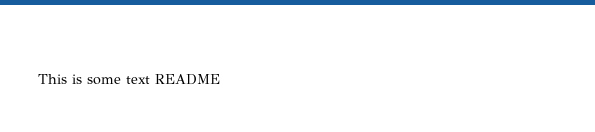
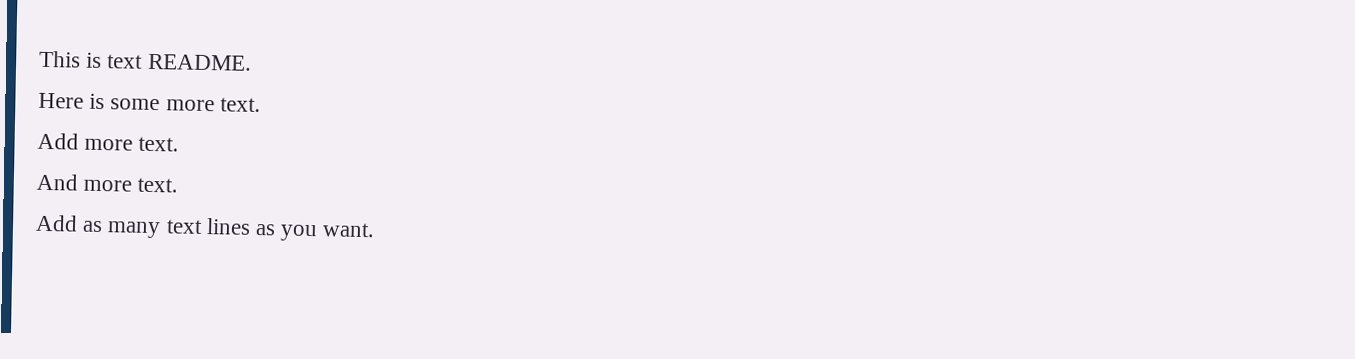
- This is some text README
+ This is text README.
+ Here is some more text.
+ Add more text.
+ And more text.
+ Add as many text lines as you want.

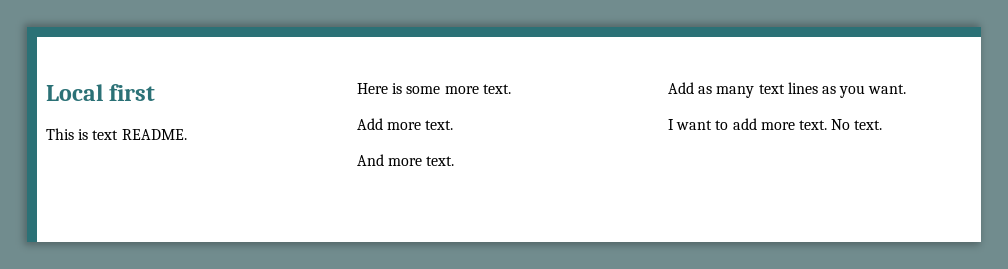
+ Local first
+ I want to add more text. No text.

